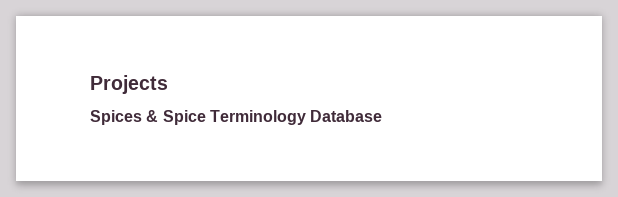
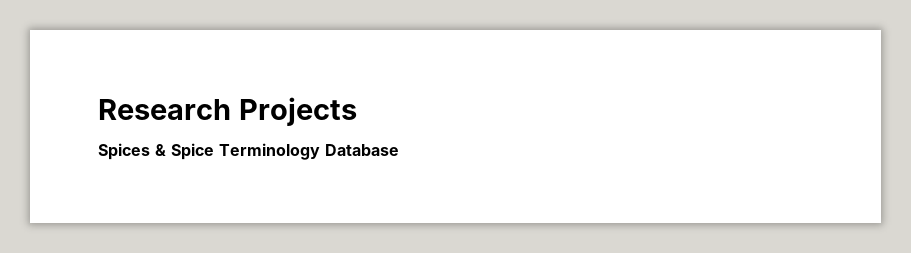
- Projects
+ Research Projects

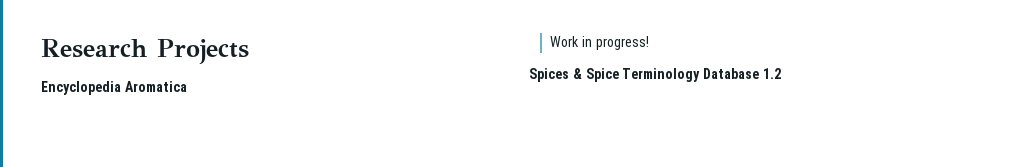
+ Encyclopedia Aromatica
+ Work in progress!
- Spices & Spice Terminology Database
+ Spices & Spice Terminology Database 1.2

